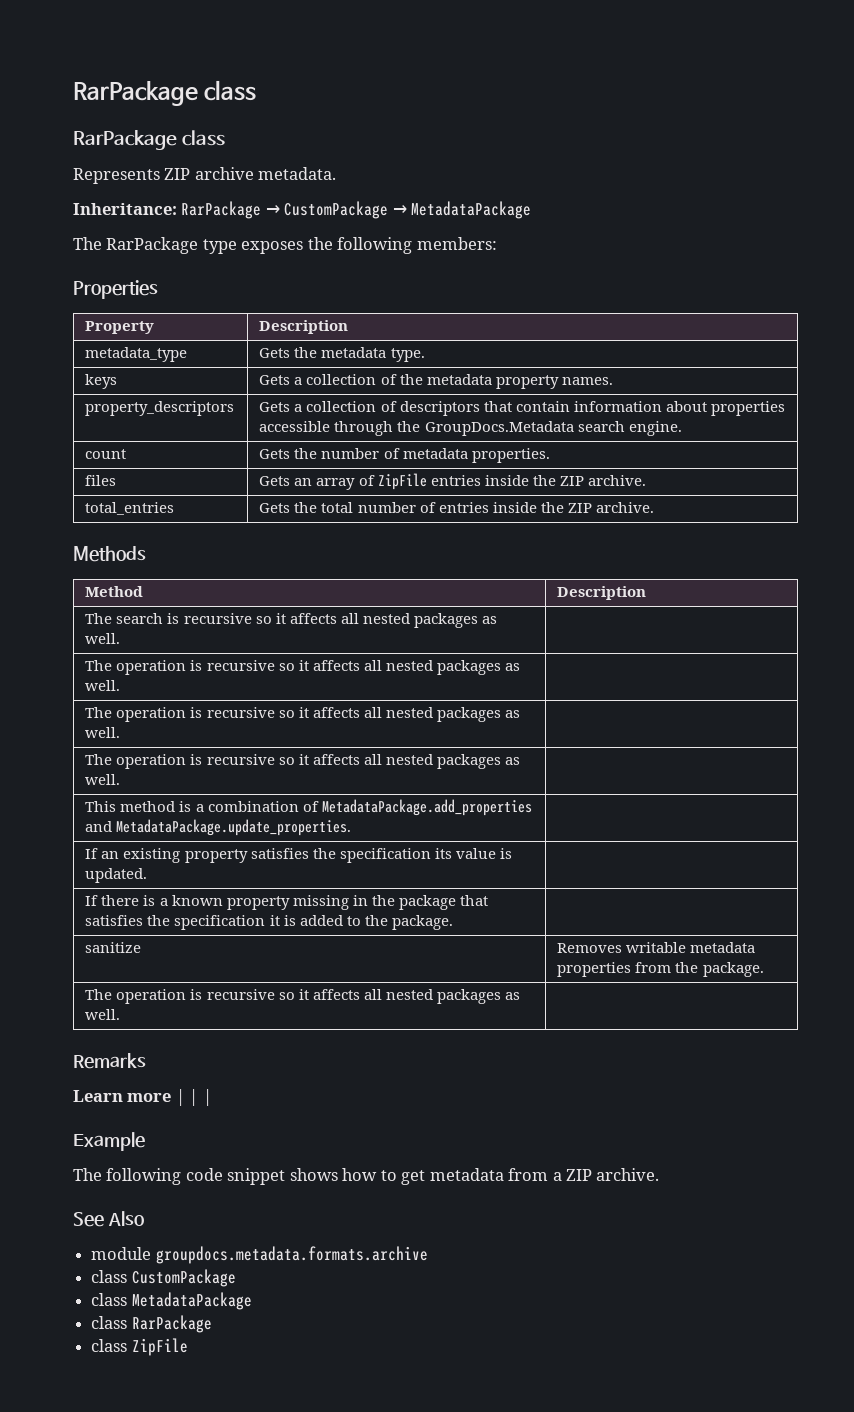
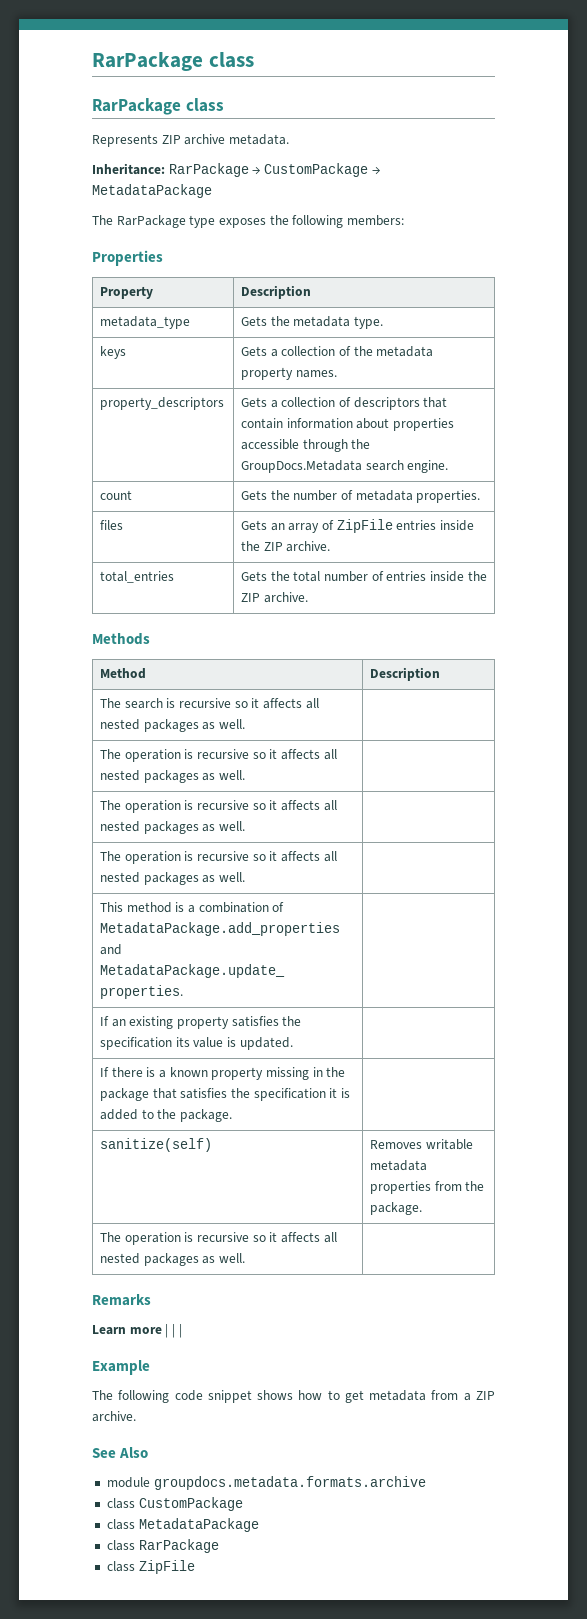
- sanitize | Removes writable metadata properties from the package.
+ sanitize(self) | Removes writable metadata properties from the package.

